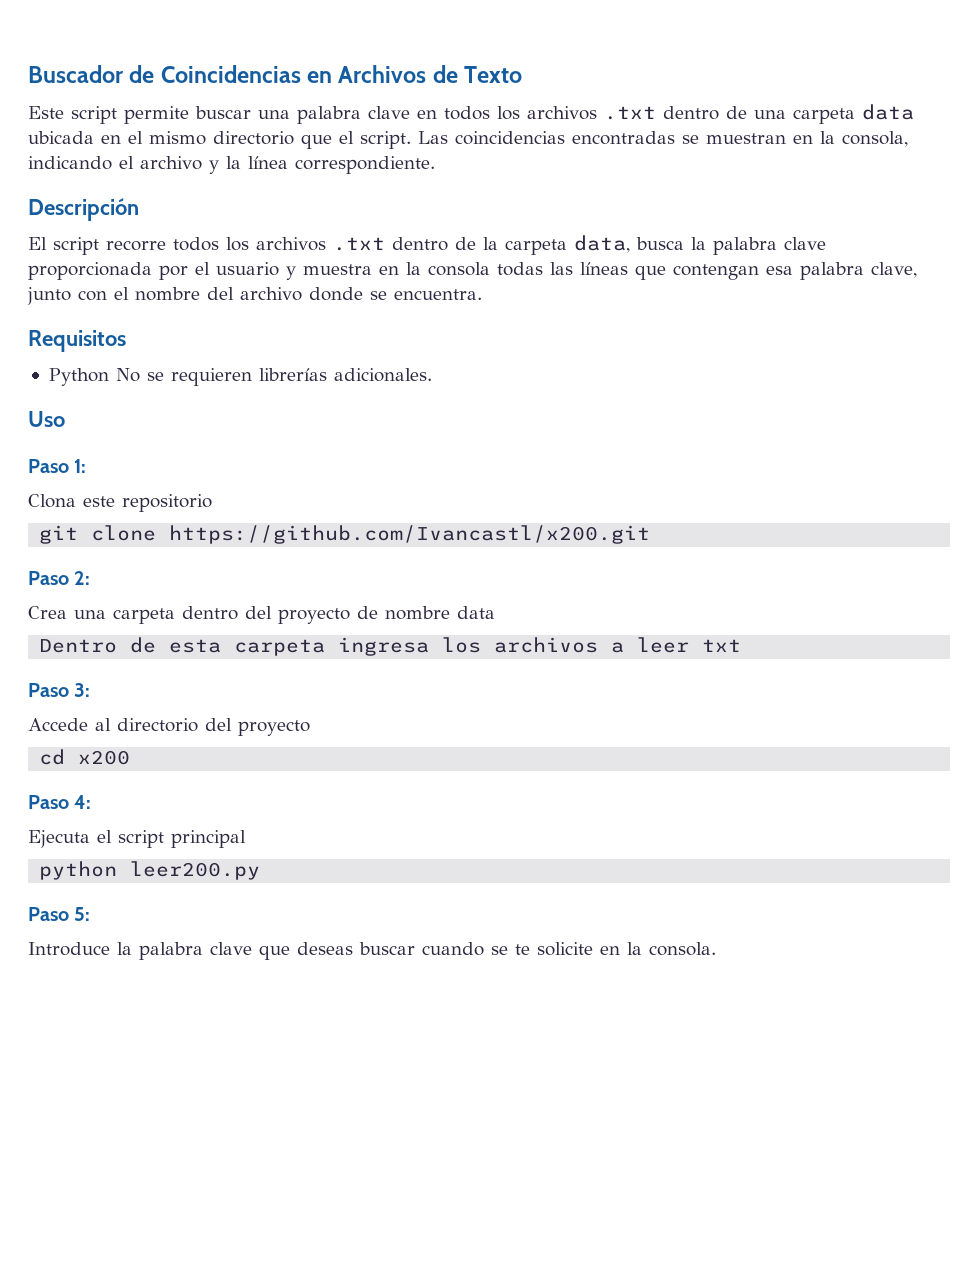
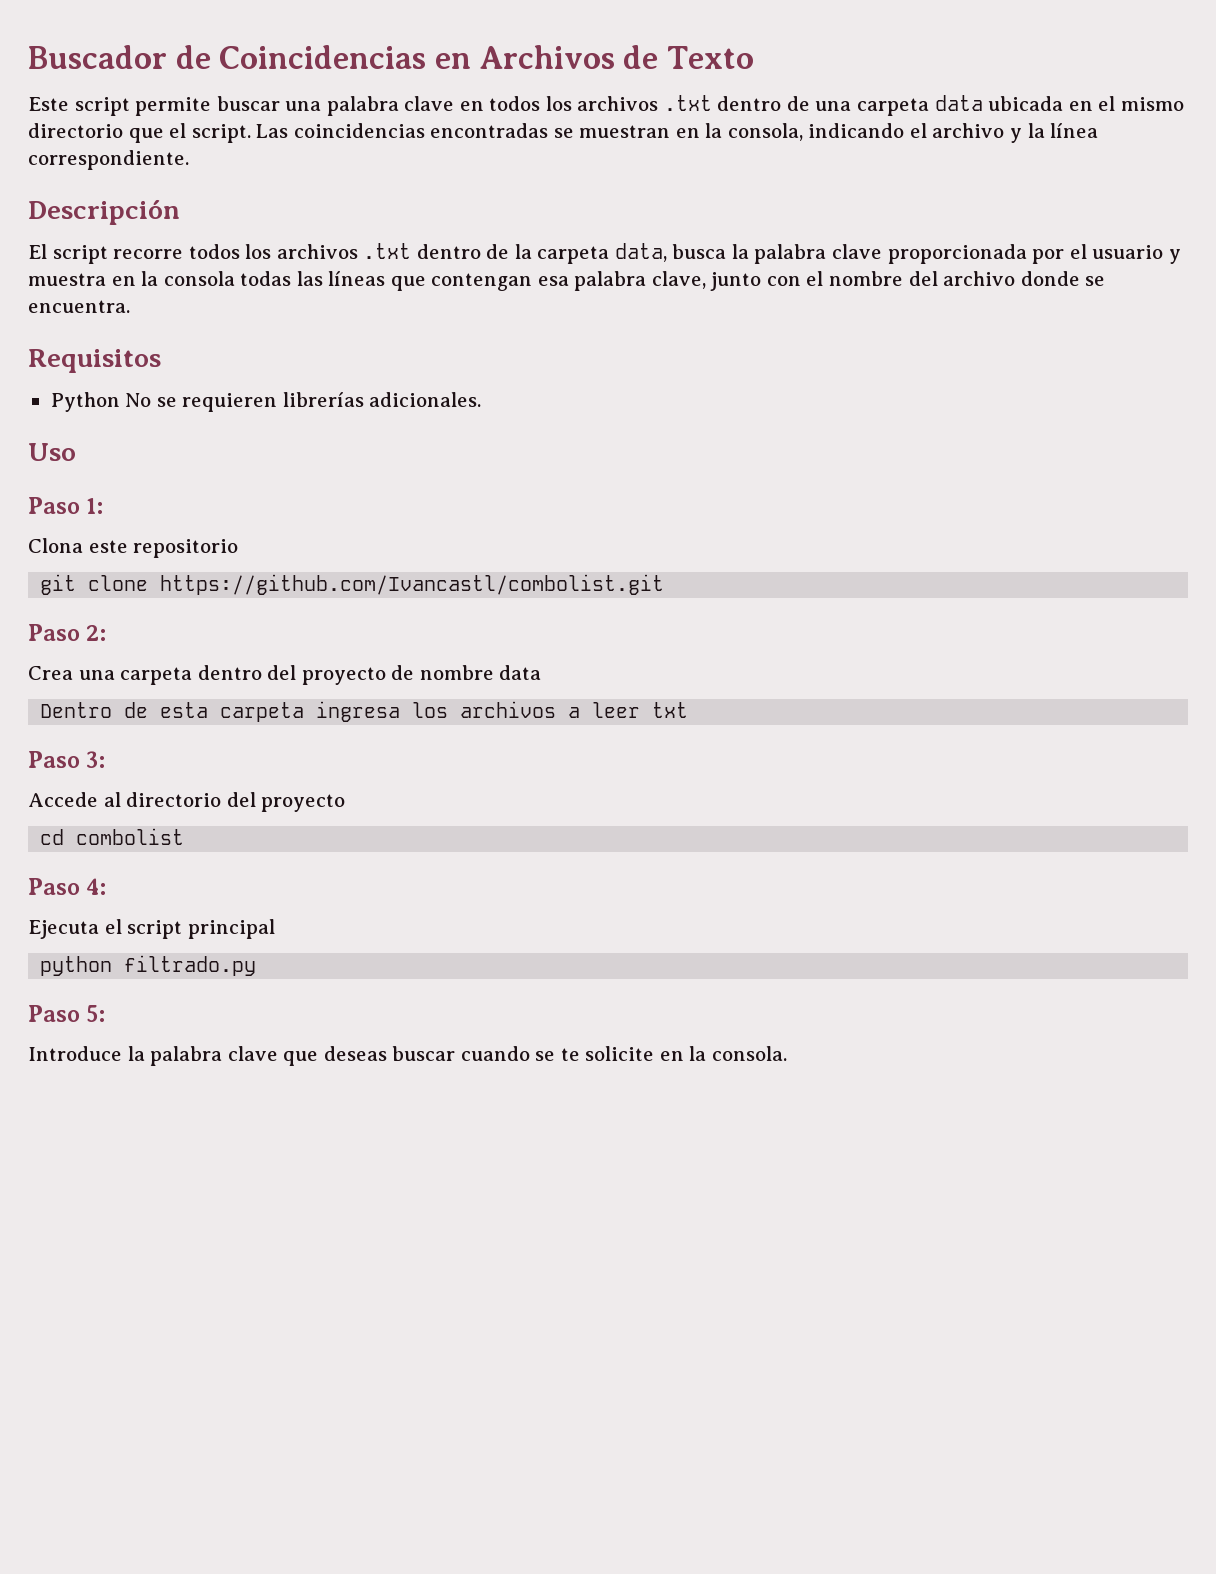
- git clone https://github.com/Ivancastl/x200.git
+ git clone https://github.com/Ivancastl/combolist.git
- cd x200
+ cd combolist
- python leer200.py
+ python filtrado.py

